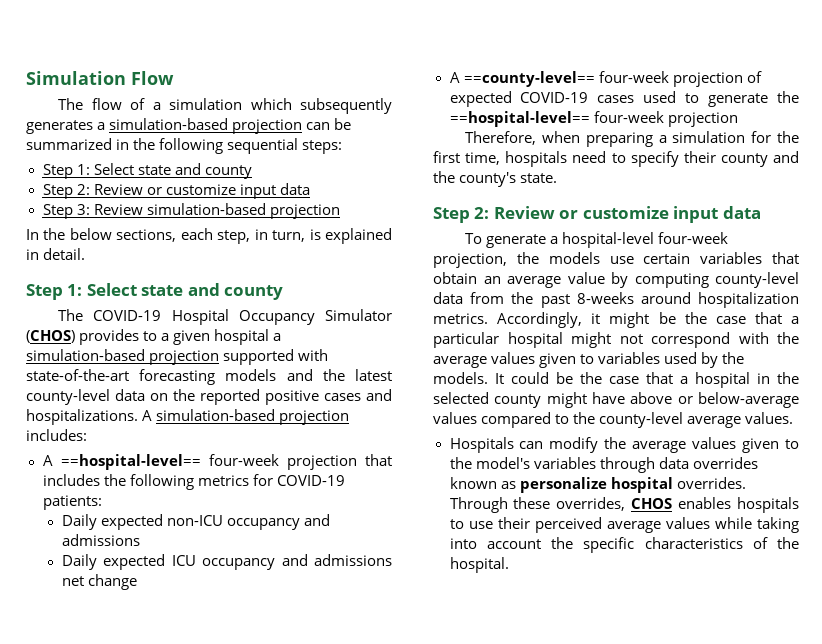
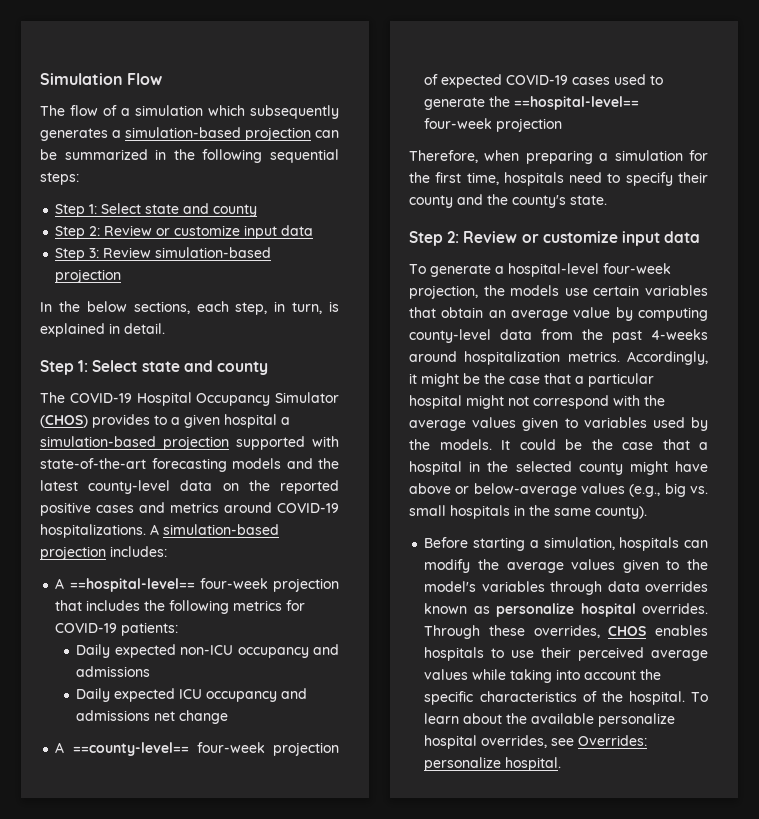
- The COVID-19 Hospital Occupancy Simulator (CHOS) provides to a given hospital a simulation-based projection supported with state-of-the-art forecasting models and the latest county-level data on the reported positive cases and hospitalizations.
+ The COVID-19 Hospital Occupancy Simulator (CHOS) provides to a given hospital a simulation-based projection supported with state-of-the-art forecasting models and the latest county-level data on the reported positive cases and metrics around COVID-19 hospitalizations.
- To generate a hospital-level four-week projection, the models use certain variables that obtain an average value by computing county-level data from the past 8-weeks around hospitalization metrics.
+ To generate a hospital-level four-week projection, the models use certain variables that obtain an average value by computing county-level data from the past 4-weeks around hospitalization metrics.
- It could be the case that a hospital in the selected county might have above or below-average values compared to the county-level average values.
- Hospitals can modify the average values given to the model's variables through data overrides known as personalize hospital overrides.
+ It could be the case that a hospital in the selected county might have above or below-average values (e.g., big vs. small hospitals in the same county).
+ Before starting a simulation, hospitals can modify the average values given to the model's variables through data overrides known as personalize hospital overrides.
+ To learn about the available personalize hospital overrides, see Overrides: personalize hospital.

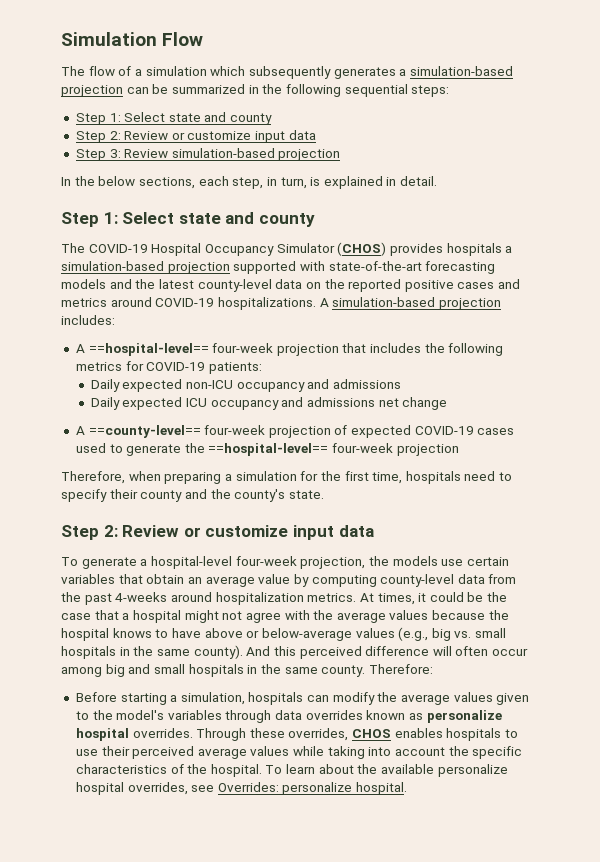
- The COVID-19 Hospital Occupancy Simulator (CHOS) provides to a given hospital a simulation-based projection supported with state-of-the-art forecasting models and the latest county-level data on the reported positive cases and metrics around COVID-19 hospitalizations.
+ The COVID-19 Hospital Occupancy Simulator (CHOS) provides hospitals a simulation-based projection supported with state-of-the-art forecasting models and the latest county-level data on the reported positive cases and metrics around COVID-19 hospitalizations.
- Accordingly, it might be the case that a particular hospital might not correspond with the average values given to variables used by the models. It could be the case that a hospital in the selected county might have above or below-average values (e.g., big vs. small hospitals in the same county).
+ At times, it could be the case that a hospital might not agree with the average values because the hospital knows to have above or below-average values (e.g., big vs. small hospitals in the same county). And this perceived difference will often occur among big and small hospitals in the same county. Therefore:

